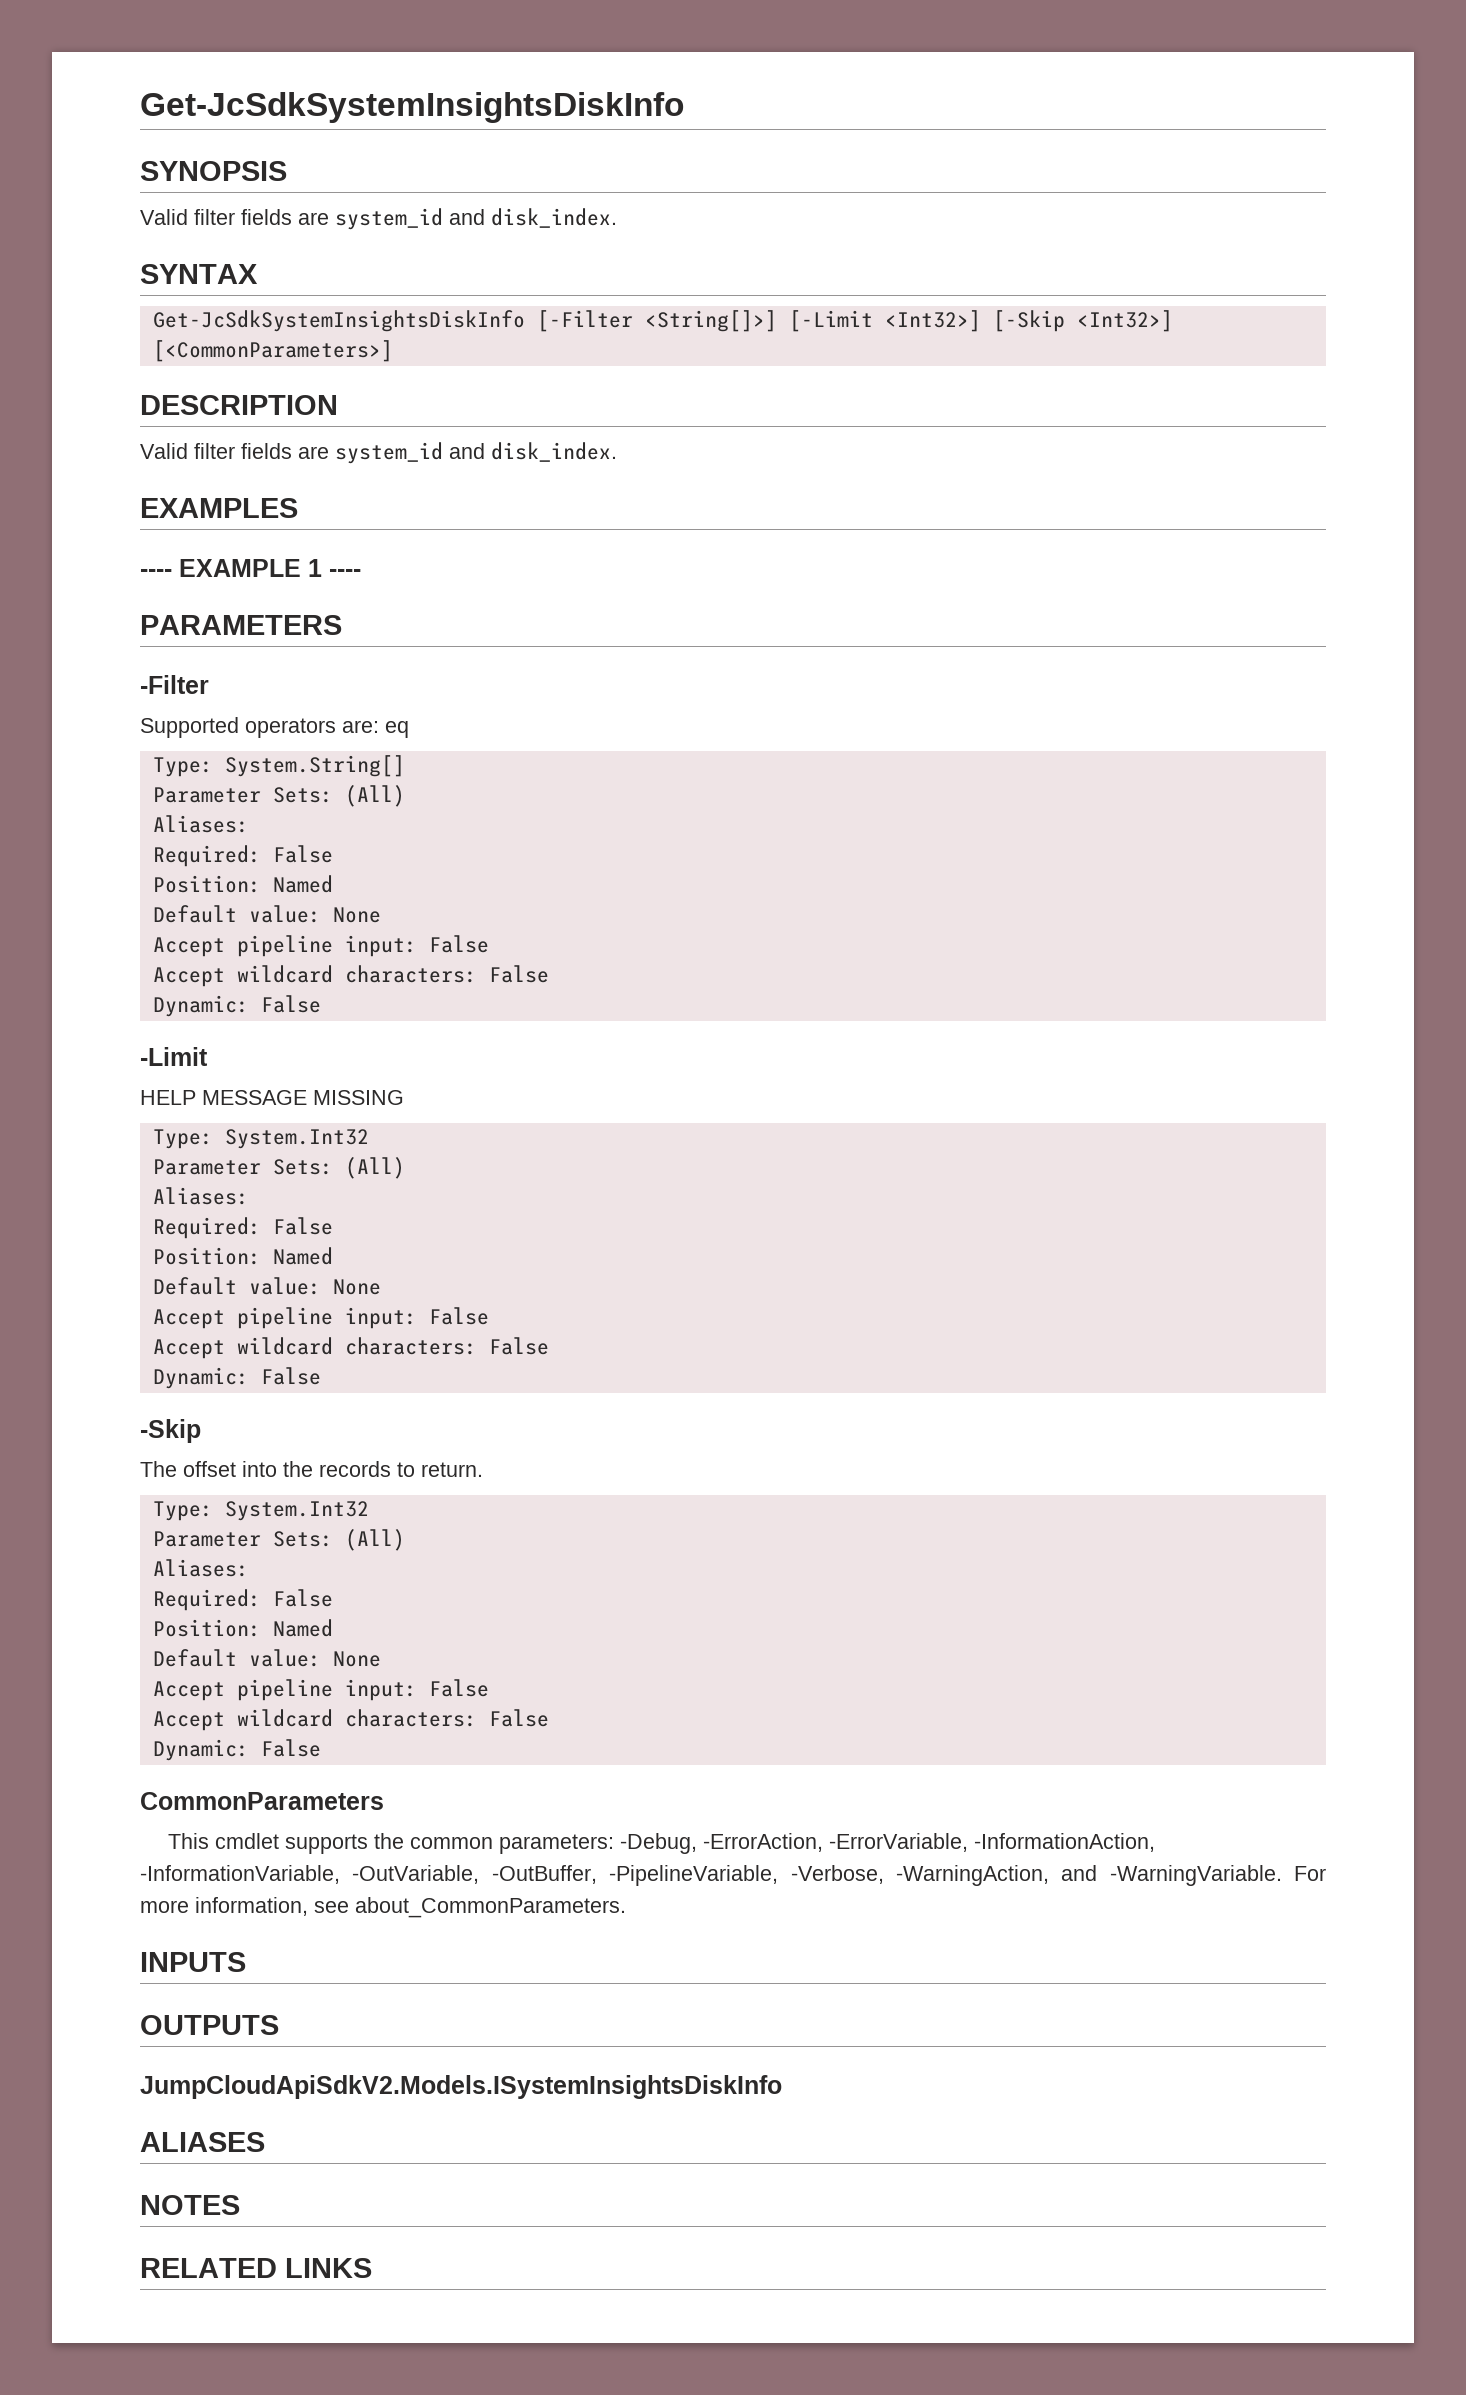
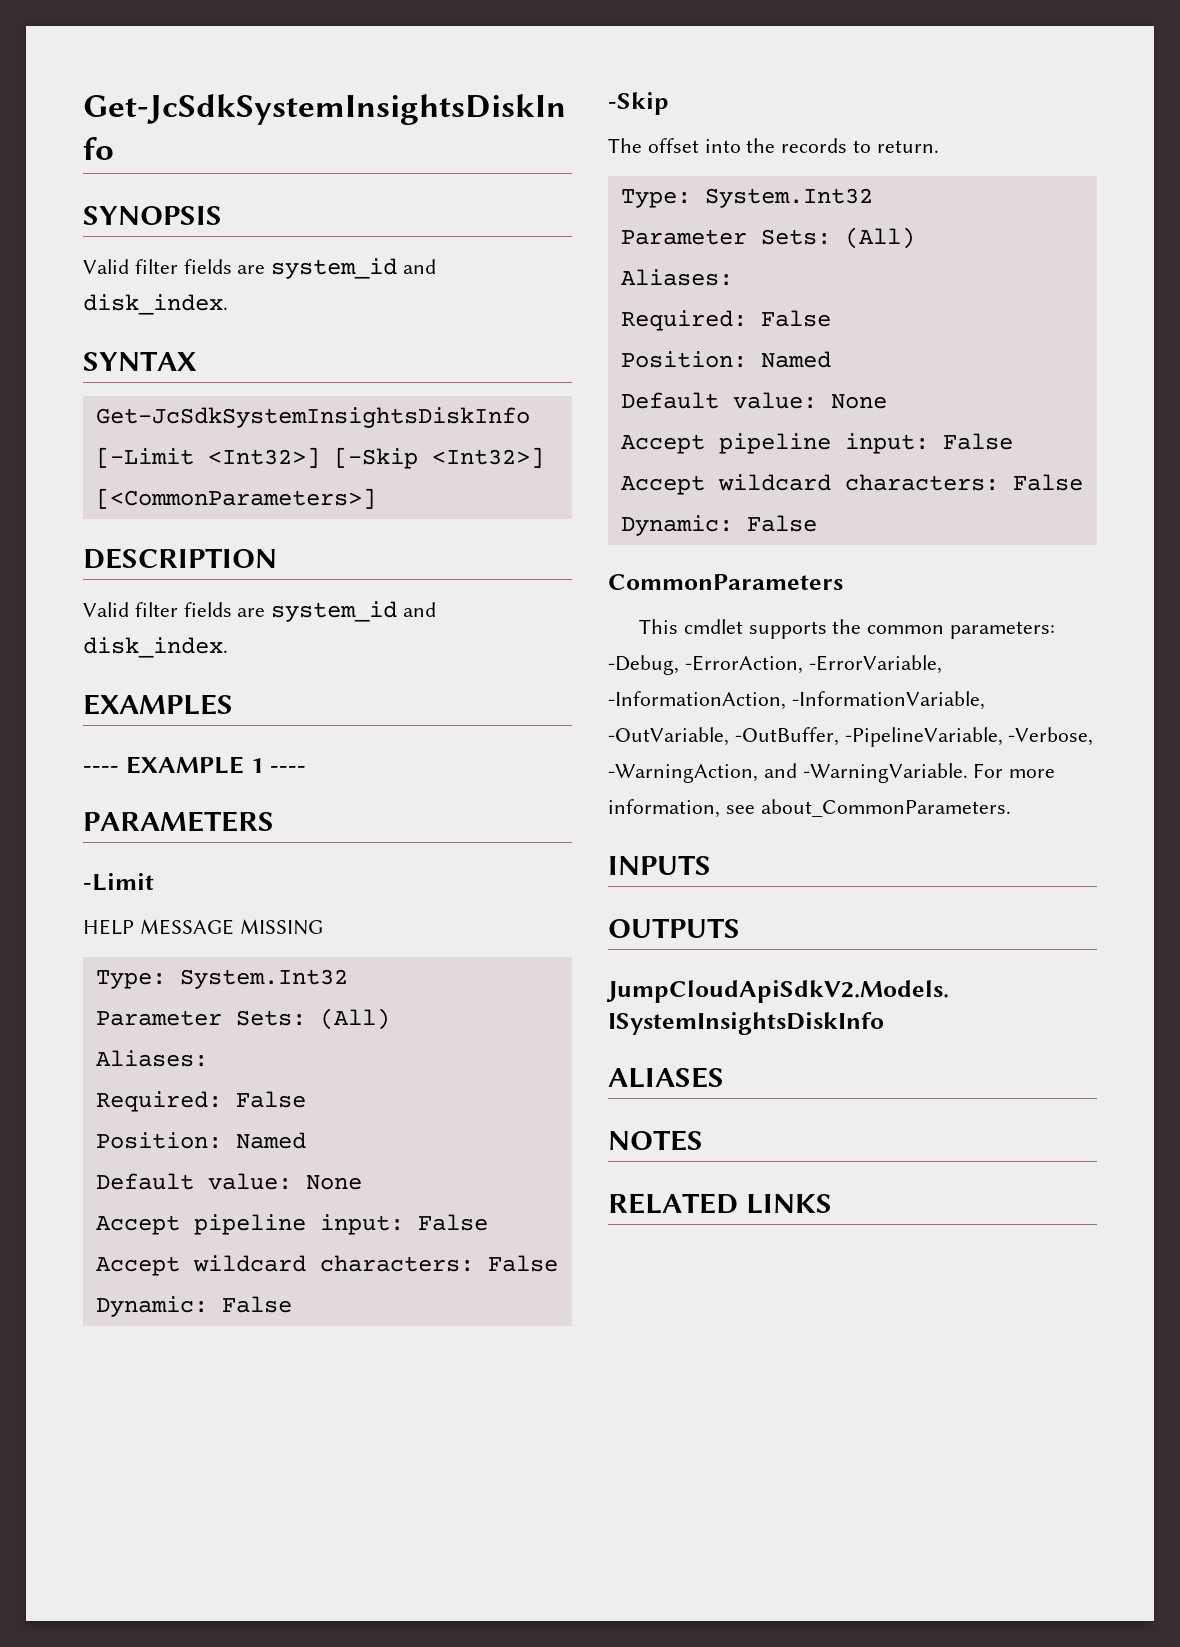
- Get-JcSdkSystemInsightsDiskInfo [-Filter <String[]>] [-Limit <Int32>] [-Skip <Int32>] [<CommonParameters>]
+ Get-JcSdkSystemInsightsDiskInfo [-Limit <Int32>] [-Skip <Int32>] [<CommonParameters>]
- -Filter
- Supported operators are: eq
- Type: System.String[]
- Parameter Sets: (All)
- Aliases:
- Required: False
- Position: Named
- Default value: None
- Accept pipeline input: False
- Accept wildcard characters: False
- Dynamic: False

